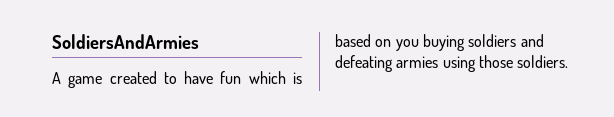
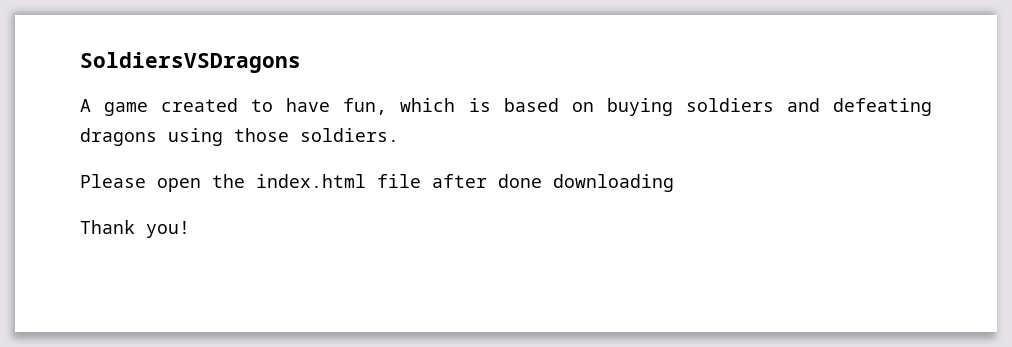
- SoldiersAndArmies
+ SoldiersVSDragons
- A game created to have fun which is based on you buying soldiers and defeating armies using those soldiers.
+ A game created to have fun, which is based on buying soldiers and defeating dragons using those soldiers.
+ Please open the index.html file after done downloading
+ Thank you!

